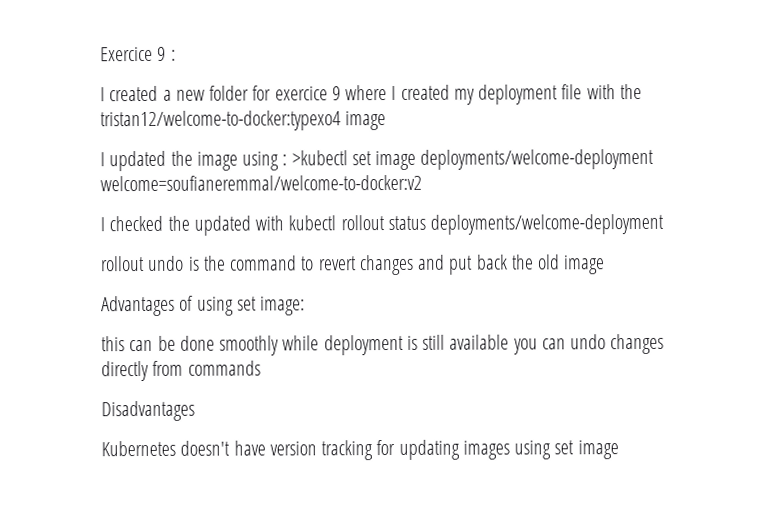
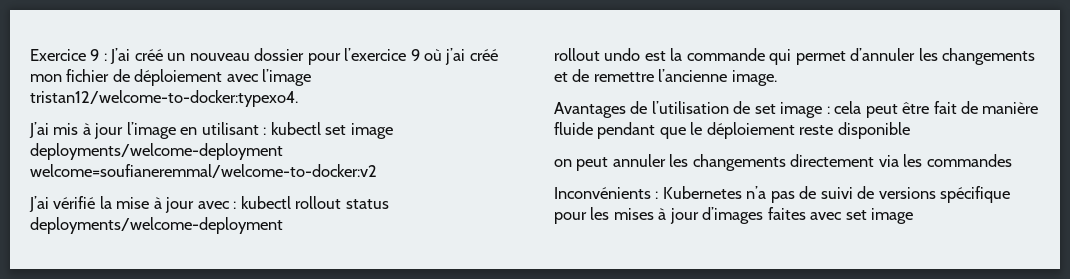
- Exercice 9 :
- I created a new folder for exercice 9 where I created my deployment file with the tristan12/welcome-to-docker:typexo4 image
- I updated the image using : >kubectl set image deployments/welcome-deployment welcome=soufianeremmal/welcome-to-docker:v2
- I checked the updated with kubectl rollout status deployments/welcome-deployment
+ Exercice 9 : J’ai créé un nouveau dossier pour l’exercice 9 où j’ai créé mon fichier de déploiement avec l’image tristan12/welcome-to-docker:typexo4.
+ J’ai mis à jour l’image en utilisant : kubectl set image deployments/welcome-deployment welcome=soufianeremmal/welcome-to-docker:v2
+ J’ai vérifié la mise à jour avec : kubectl rollout status deployments/welcome-deployment
- rollout undo is the command to revert changes and put back the old image
- Advantages of using set image:
- this can be done smoothly while deployment is still available you can undo changes directly from commands
- Disadvantages
- Kubernetes doesn't have version tracking for updating images using set image
+ rollout undo est la commande qui permet d’annuler les changements et de remettre l’ancienne image.
+ Avantages de l’utilisation de set image : cela peut être fait de manière fluide pendant que le déploiement reste disponible
+ on peut annuler les changements directement via les commandes
+ Inconvénients : Kubernetes n’a pas de suivi de versions spécifique pour les mises à jour d’images faites avec set image

